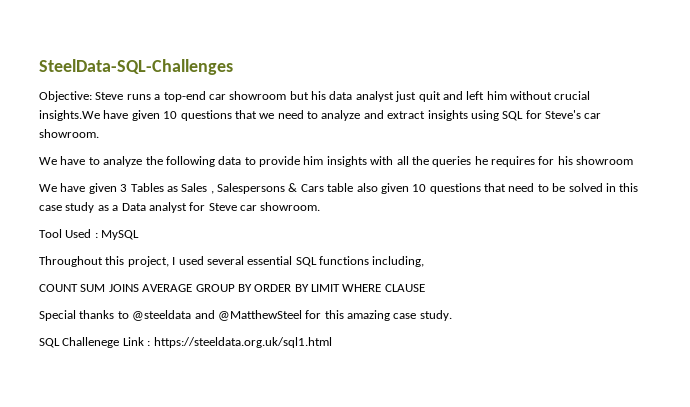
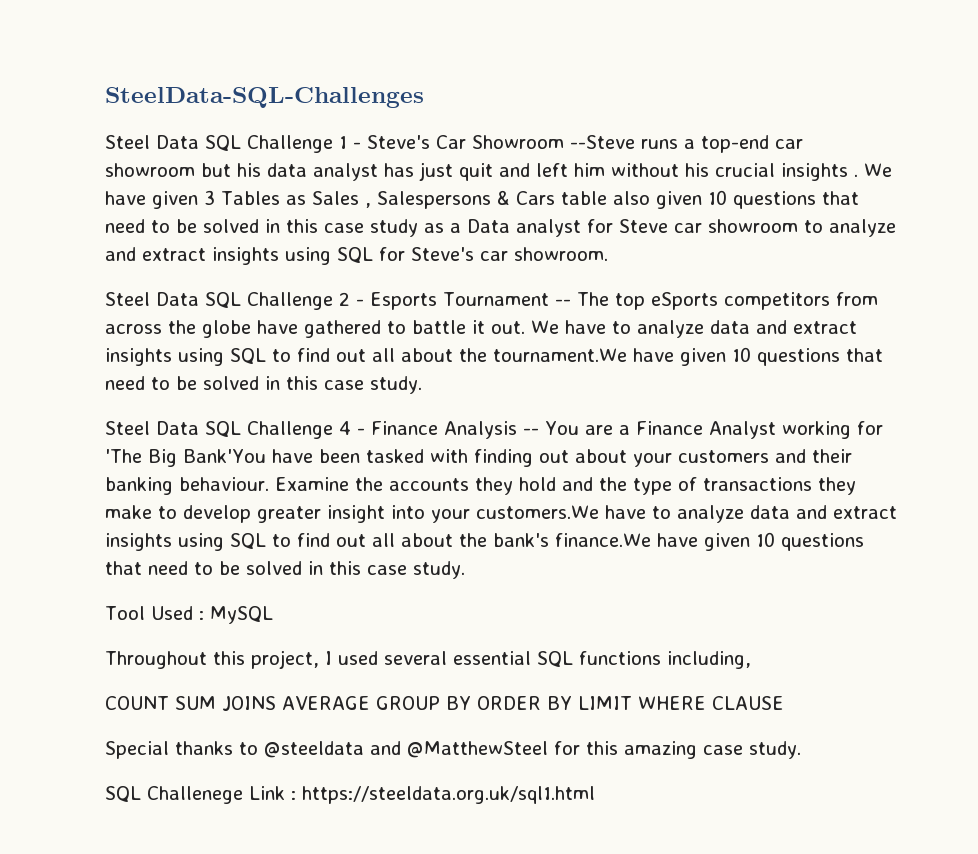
- Objective: Steve runs a top-end car showroom but his data analyst just quit and left him without crucial insights.We have given 10 questions that we need to analyze and extract insights using SQL for Steve's car showroom.
- We have to analyze the following data to provide him insights with all the queries he requires for his showroom
- We have given 3 Tables as Sales , Salespersons & Cars table also given 10 questions that need to be solved in this case study as a Data analyst for Steve car showroom.
+ Steel Data SQL Challenge 1 - Steve's Car Showroom --Steve runs a top-end car showroom but his data analyst has just quit and left him without his crucial insights . We have given 3 Tables as Sales , Salespersons & Cars table also given 10 questions that need to be solved in this case study as a Data analyst for Steve car showroom to analyze and extract insights using SQL for Steve's car showroom.
+ Steel Data SQL Challenge 2 - Esports Tournament -- The top eSports competitors from across the globe have gathered to battle it out. We have to analyze data and extract insights using SQL to find out all about the tournament.We have given 10 questions that need to be solved in this case study.
+ Steel Data SQL Challenge 4 - Finance Analysis -- You are a Finance Analyst working for 'The Big Bank'You have been tasked with finding out about your customers and their banking behaviour. Examine the accounts they hold and the type of transactions they make to develop greater insight into your customers.We have to analyze data and extract insights using SQL to find out all about the bank's finance.We have given 10 questions that need to be solved in this case study.

